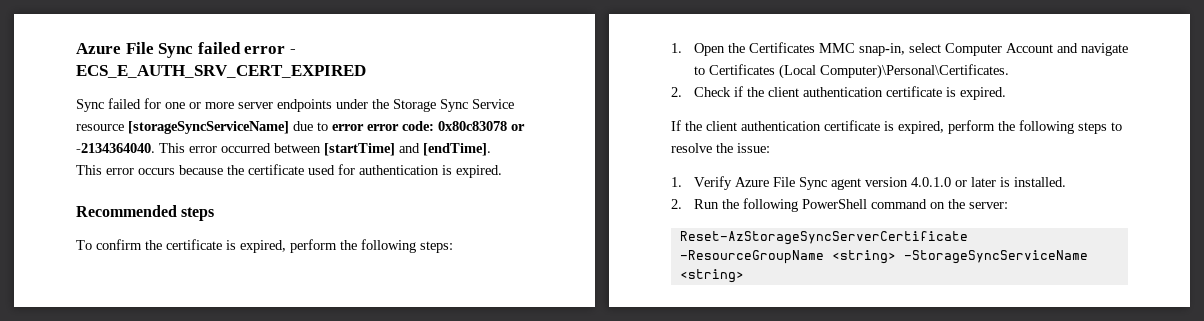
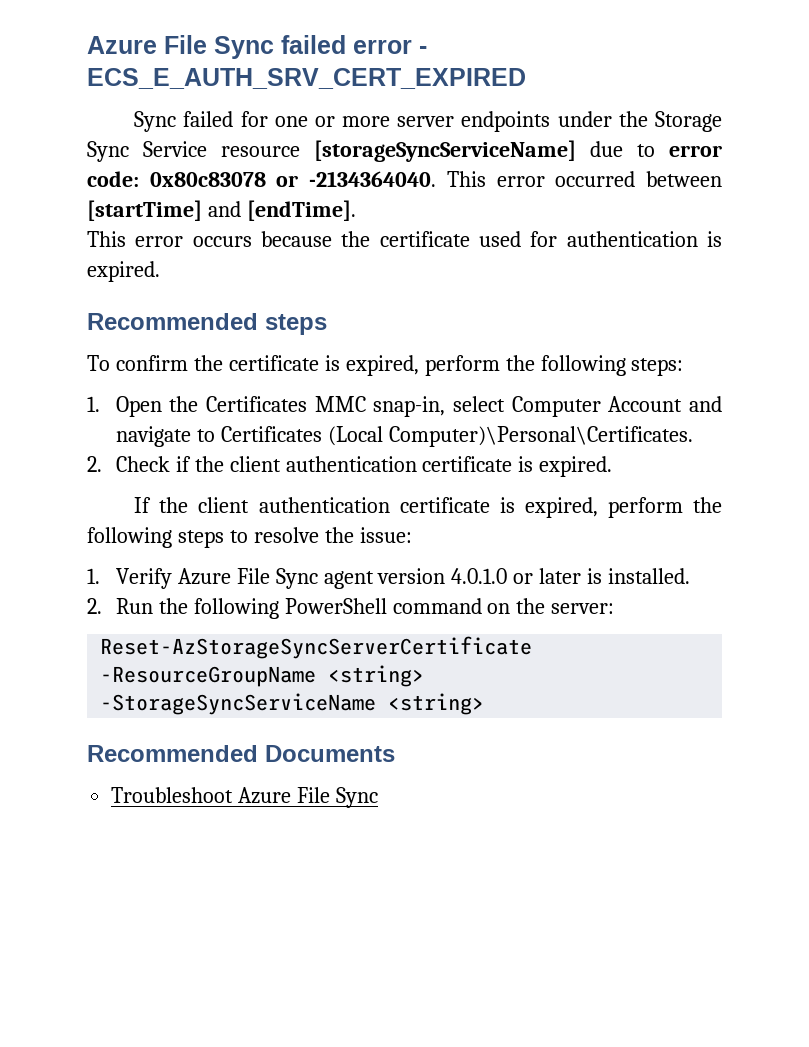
- Sync failed for one or more server endpoints under the Storage Sync Service resource [storageSyncServiceName] due to error error code: 0x80c83078 or -2134364040.
+ Sync failed for one or more server endpoints under the Storage Sync Service resource [storageSyncServiceName] due to error code: 0x80c83078 or -2134364040.
+ Recommended Documents
+ Troubleshoot Azure File Sync

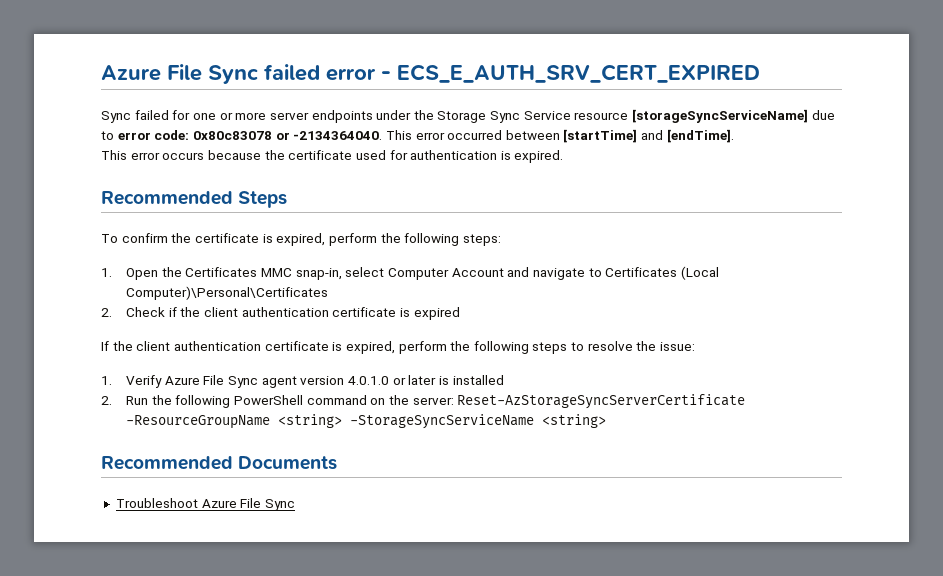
- Recommended steps
+ Recommended Steps
- 1. Open the Certificates MMC snap-in, select Computer Account and navigate to Certificates (Local Computer)\Personal\Certificates.
+ 1. Open the Certificates MMC snap-in, select Computer Account and navigate to Certificates (Local Computer)\Personal\Certificates
- 2. Check if the client authentication certificate is expired.
+ 2. Check if the client authentication certificate is expired
- 1. Verify Azure File Sync agent version 4.0.1.0 or later is installed.
+ 1. Verify Azure File Sync agent version 4.0.1.0 or later is installed
- 2. Run the following PowerShell command on the server:
- Reset-AzStorageSyncServerCertificate -ResourceGroupName <string> -StorageSyncServiceName <string>
+ 2. Run the following PowerShell command on the server: Reset-AzStorageSyncServerCertificate -ResourceGroupName <string> -StorageSyncServiceName <string>

